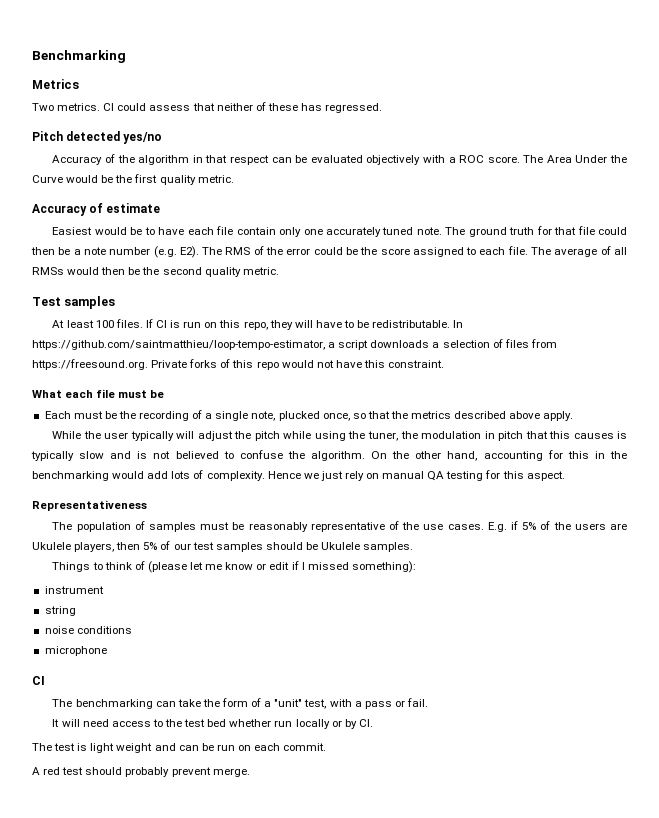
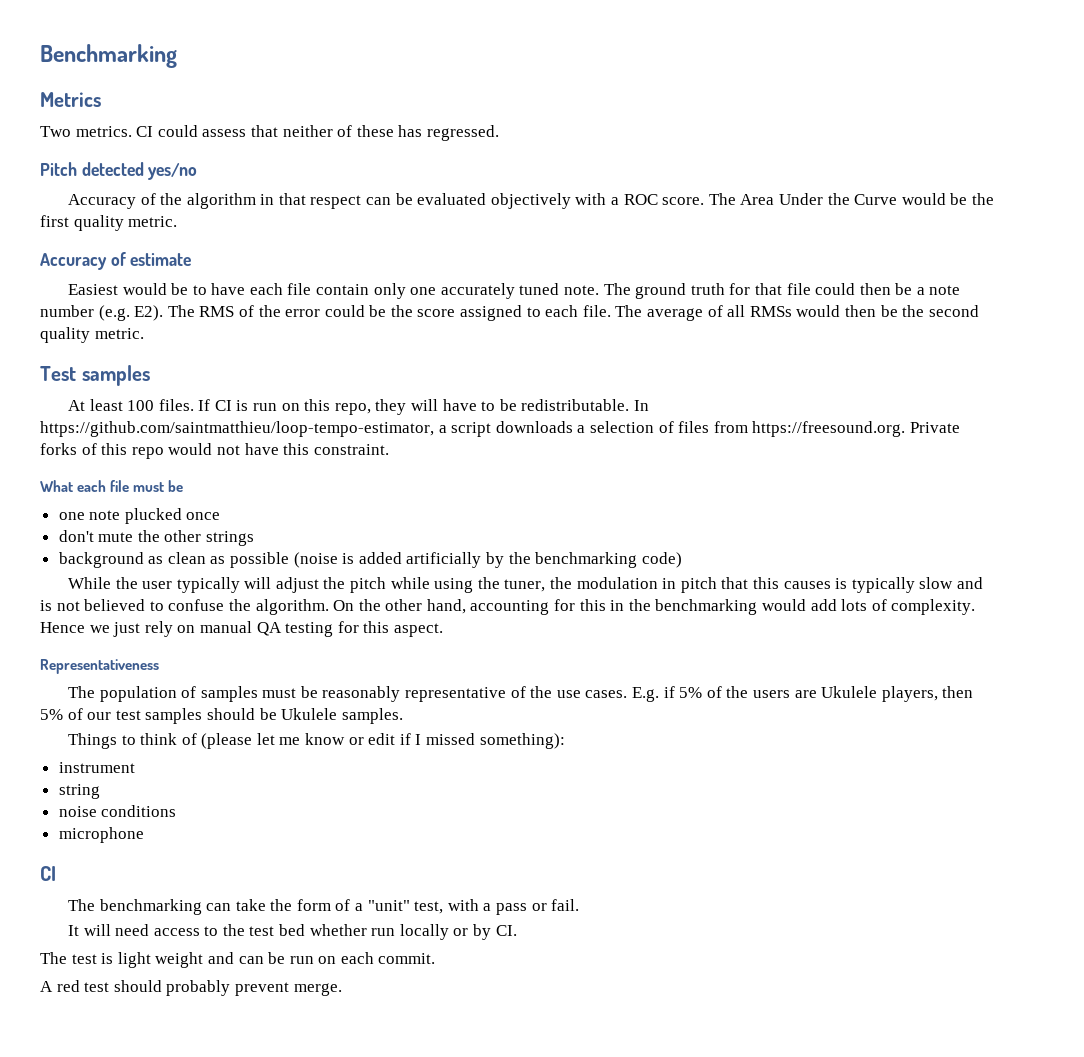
- Each must be the recording of a single note, plucked once, so that the metrics described above apply.
+ one note plucked once
+ don't mute the other strings
+ background as clean as possible (noise is added artificially by the benchmarking code)

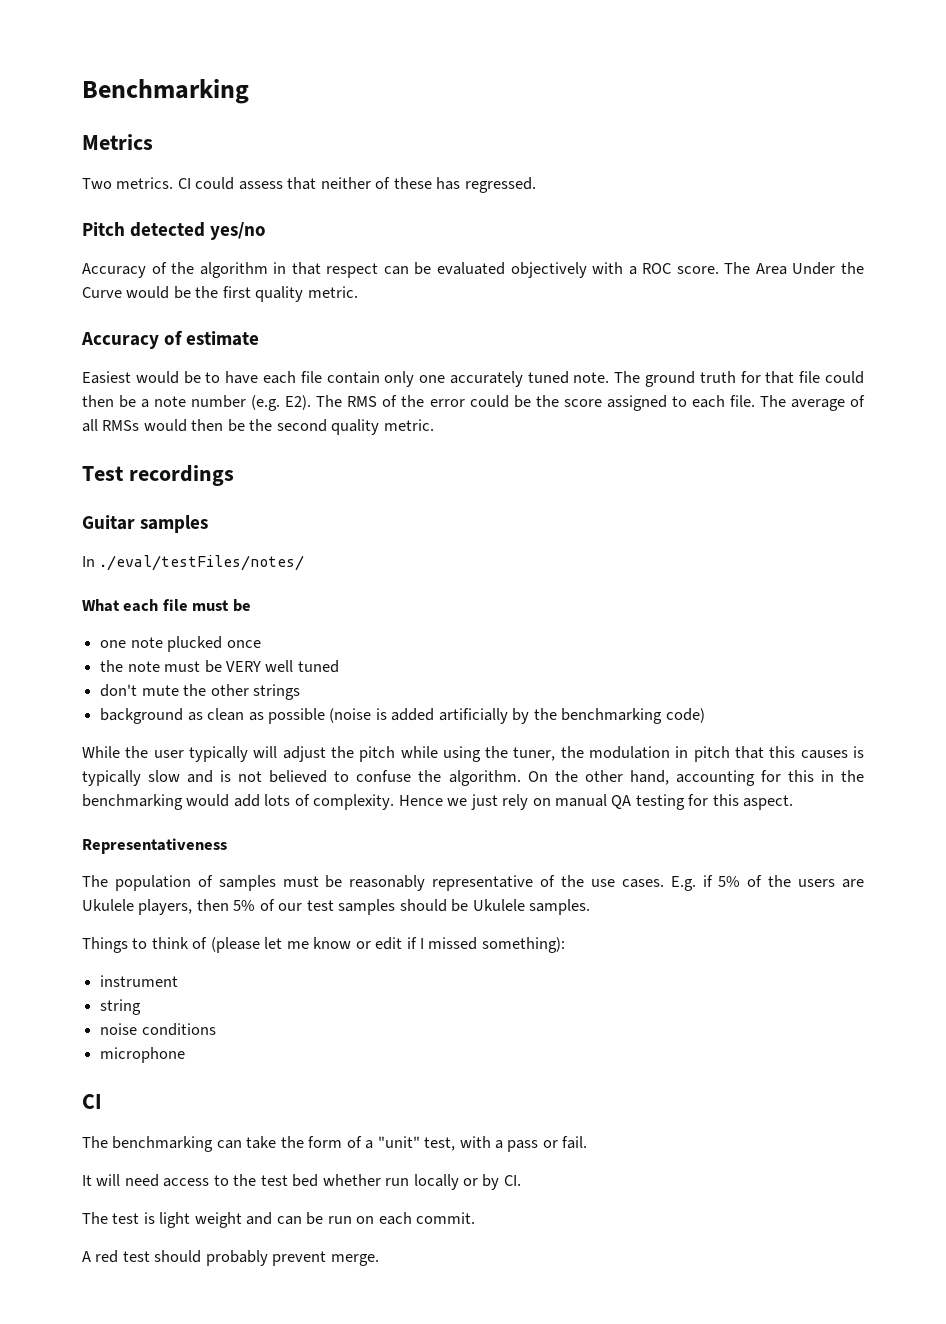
- Test samples
+ Test recordings
+ Guitar samples
- At least 100 files. If CI is run on this repo, they will have to be redistributable. In https://github.com/saintmatthieu/loop-tempo-estimator, a script downloads a selection of files from https://freesound.org. Private forks of this repo would not have this constraint.
+ In ./eval/testFiles/notes/
+ the note must be VERY well tuned

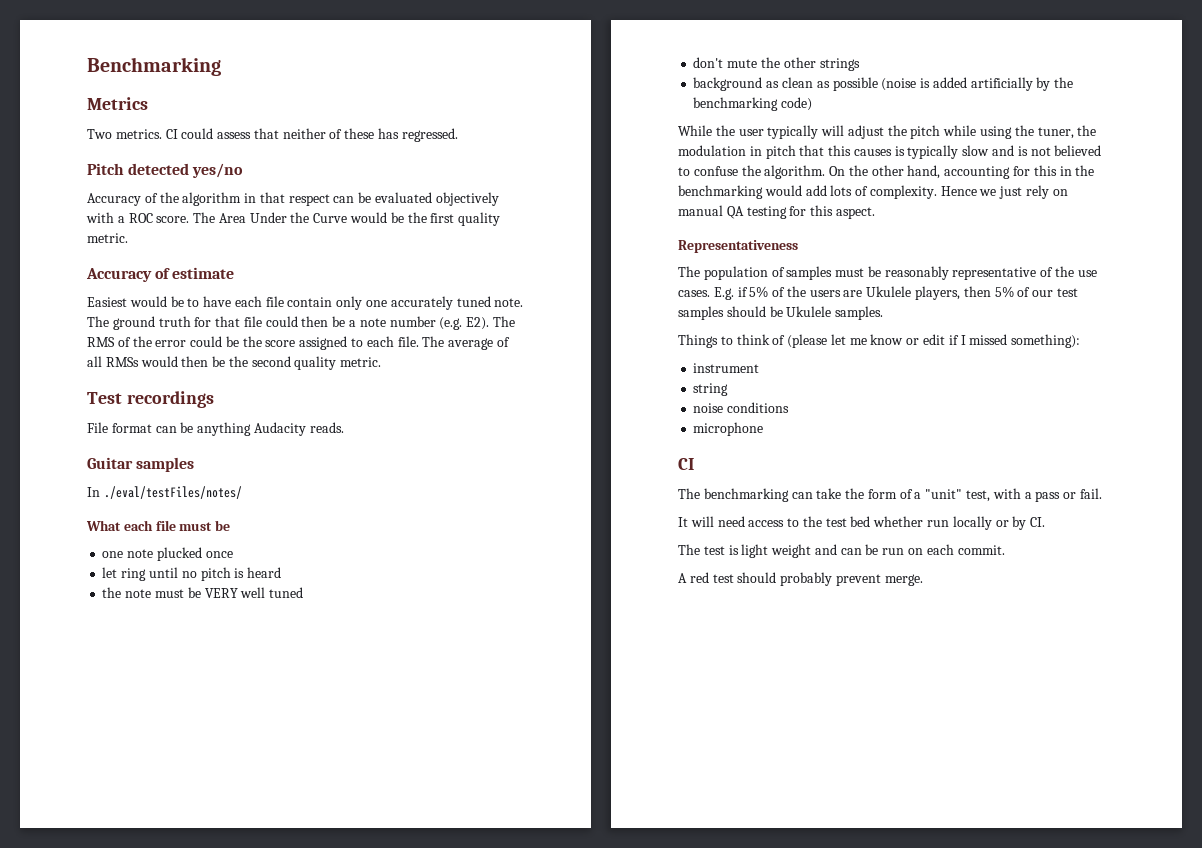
+ File format can be anything Audacity reads.
+ let ring until no pitch is heard

